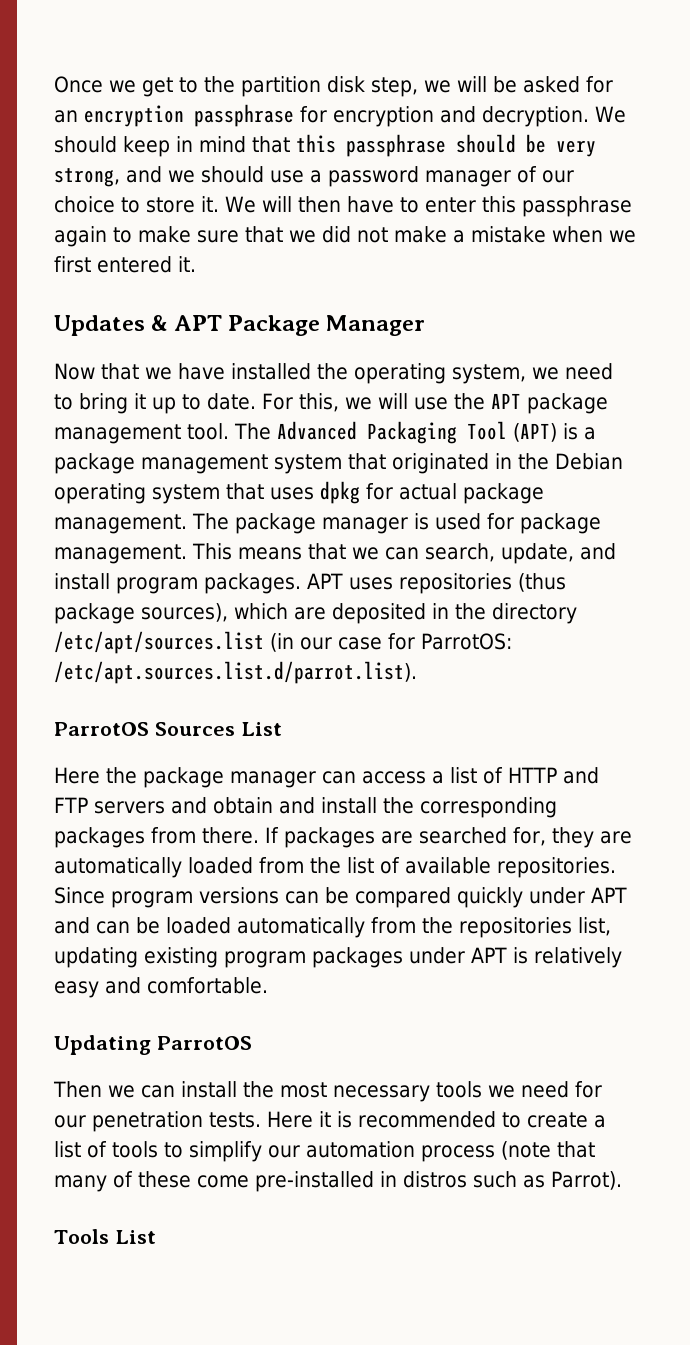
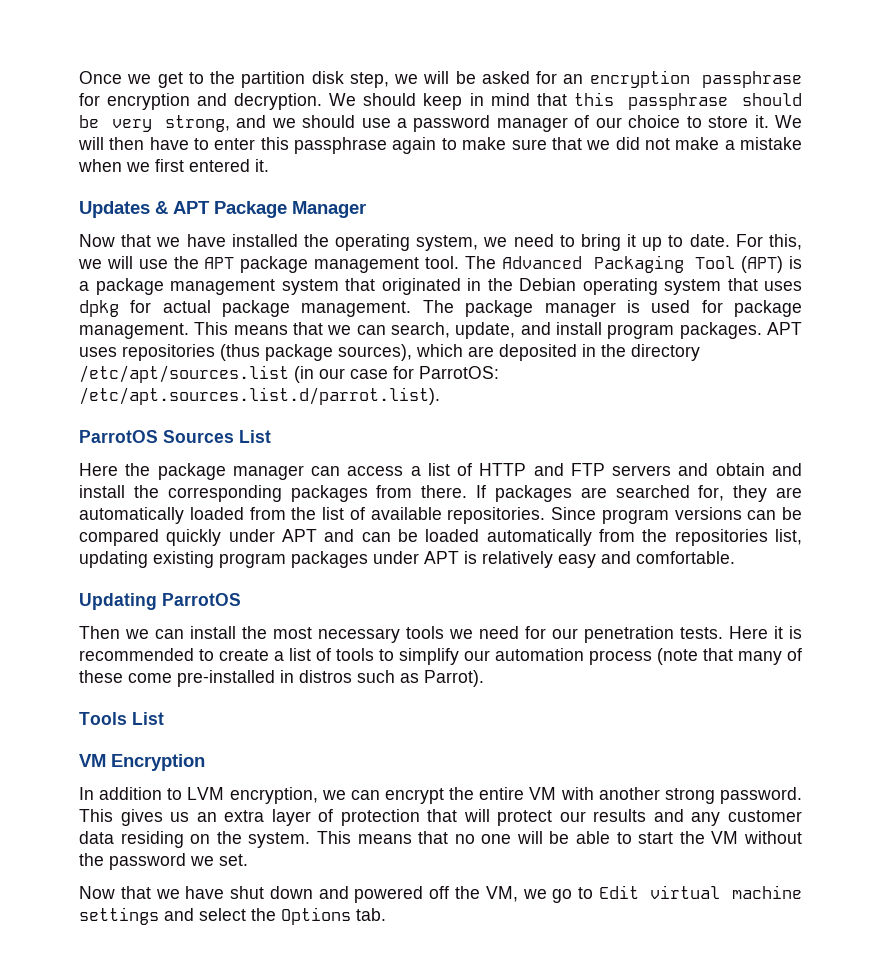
+ VM Encryption
+ In addition to LVM encryption, we can encrypt the entire VM with another strong password. This gives us an extra layer of protection that will protect our results and any customer data residing on the system. This means that no one will be able to start the VM without the password we set.
+ Now that we have shut down and powered off the VM, we go to Edit virtual machine settings and select the Options tab.

